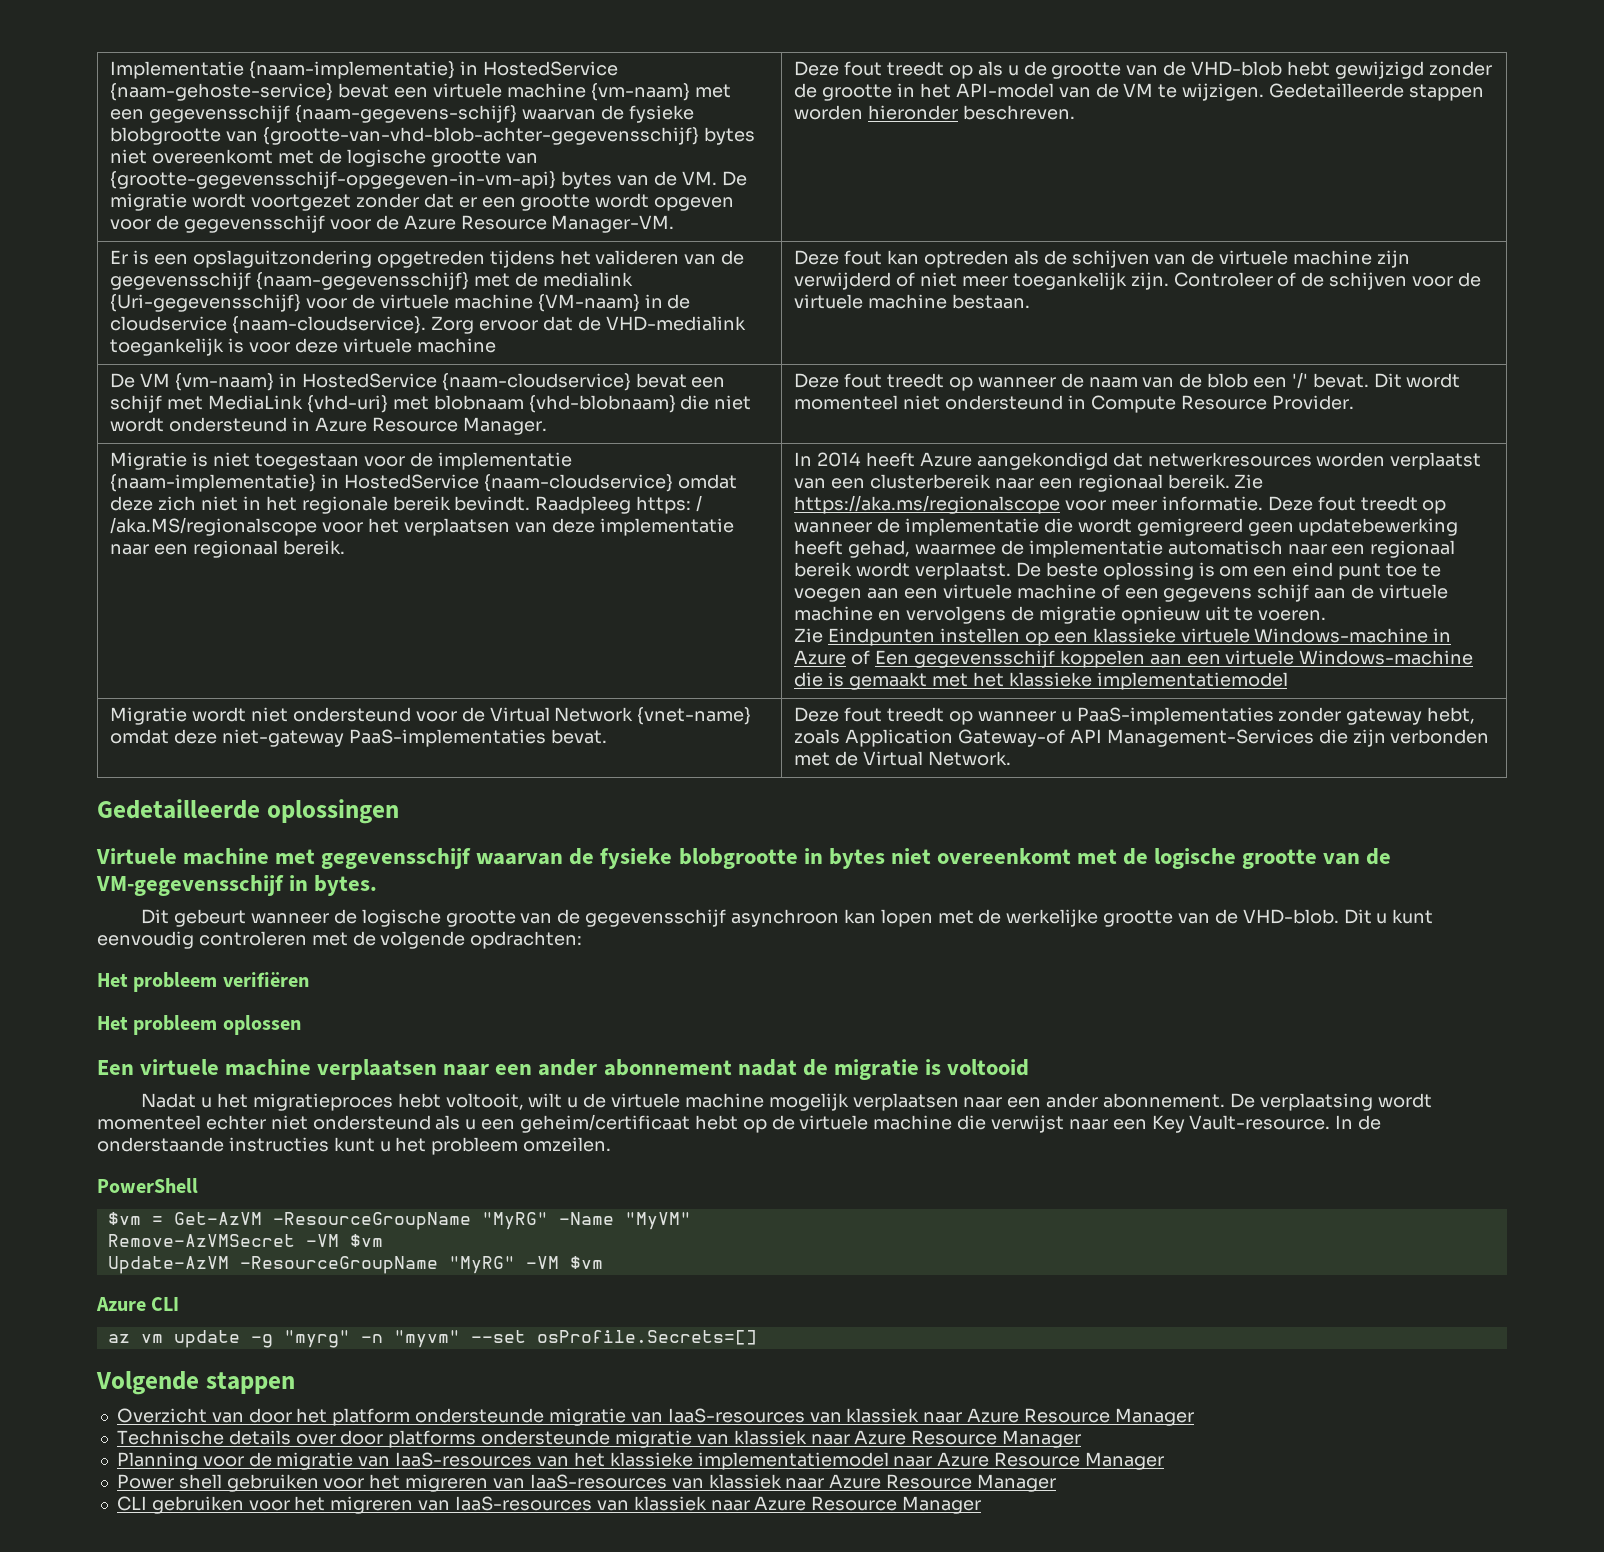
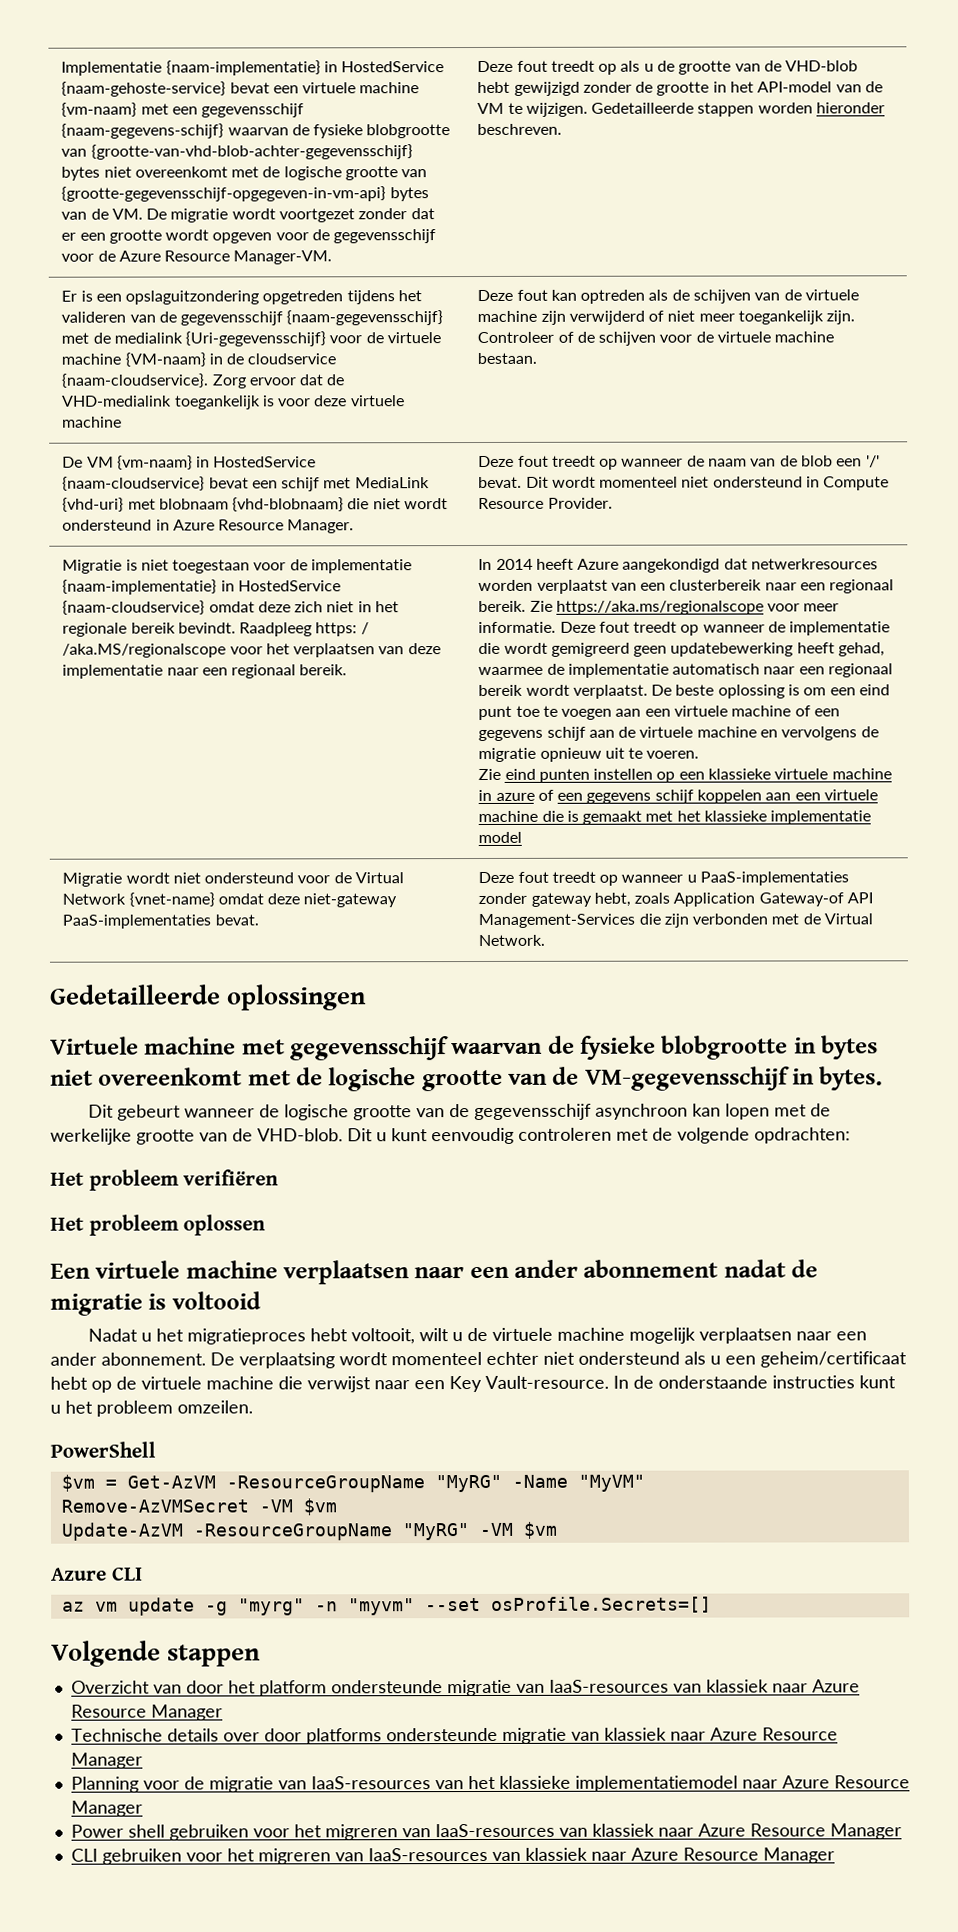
- Zie Eindpunten instellen op een klassieke virtuele Windows-machine in Azure of Een gegevensschijf koppelen aan een virtuele Windows-machine die is gemaakt met het klassieke implementatiemodel
+ Zie eind punten instellen op een klassieke virtuele machine in azure of een gegevens schijf koppelen aan een virtuele machine die is gemaakt met het klassieke implementatie model

